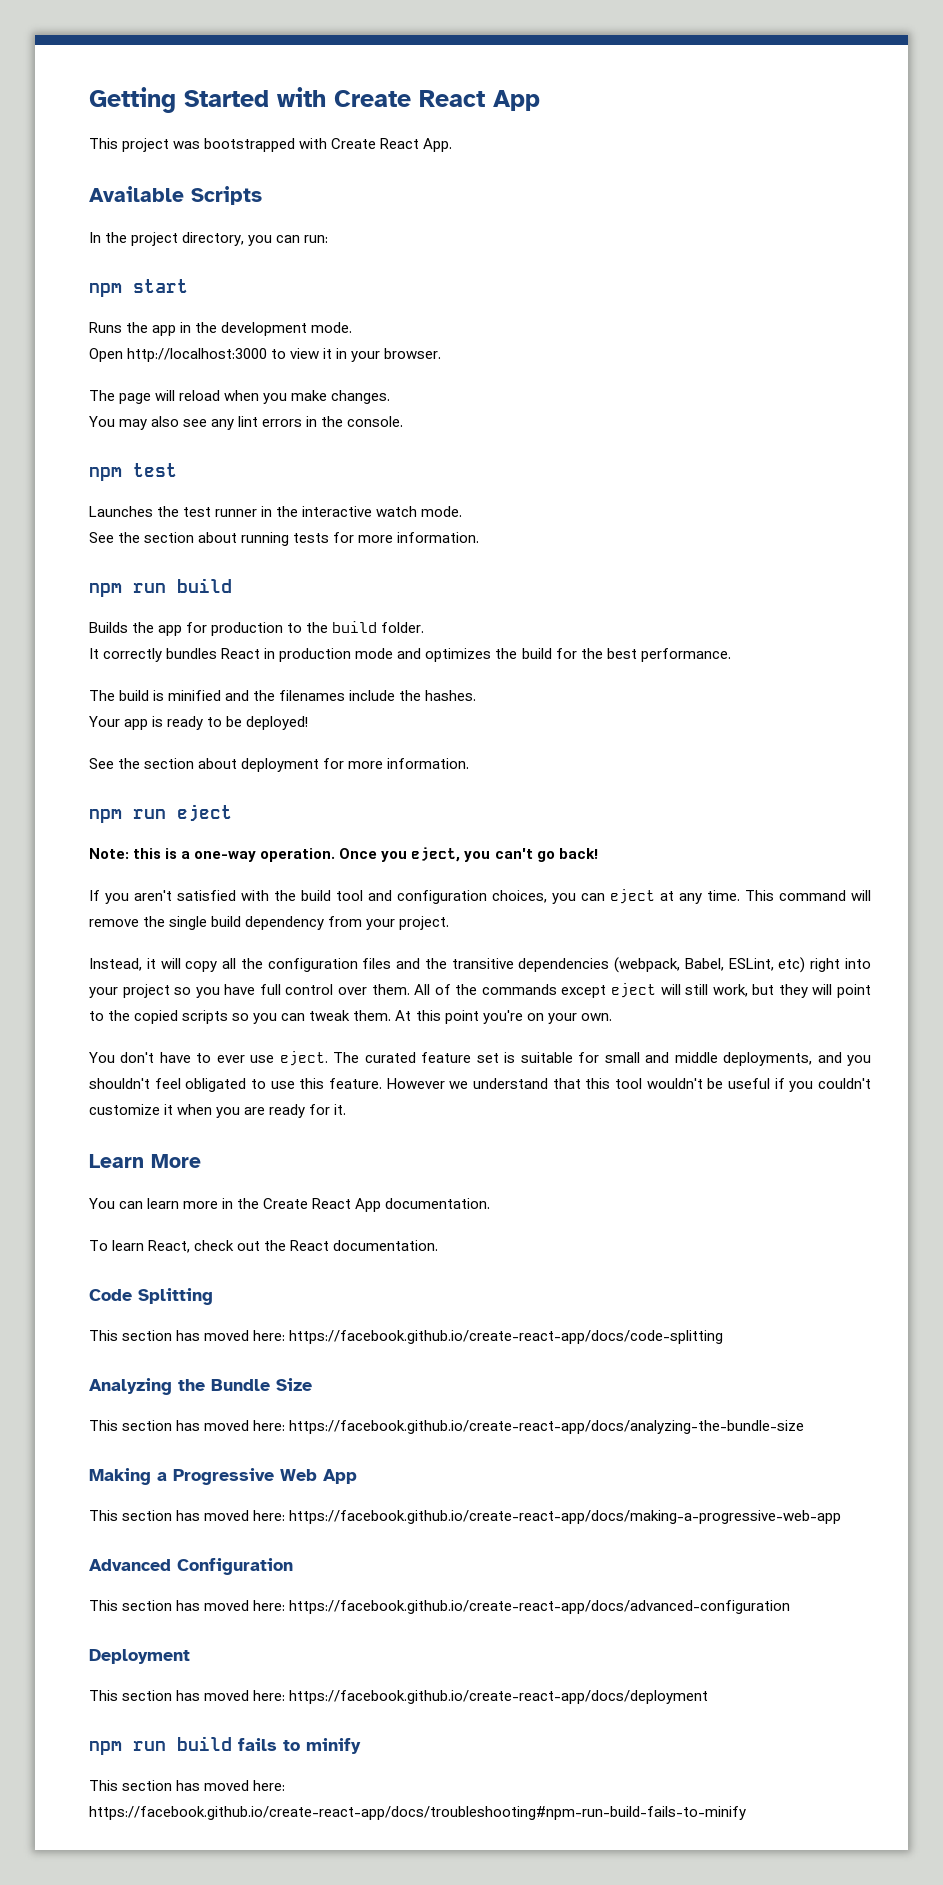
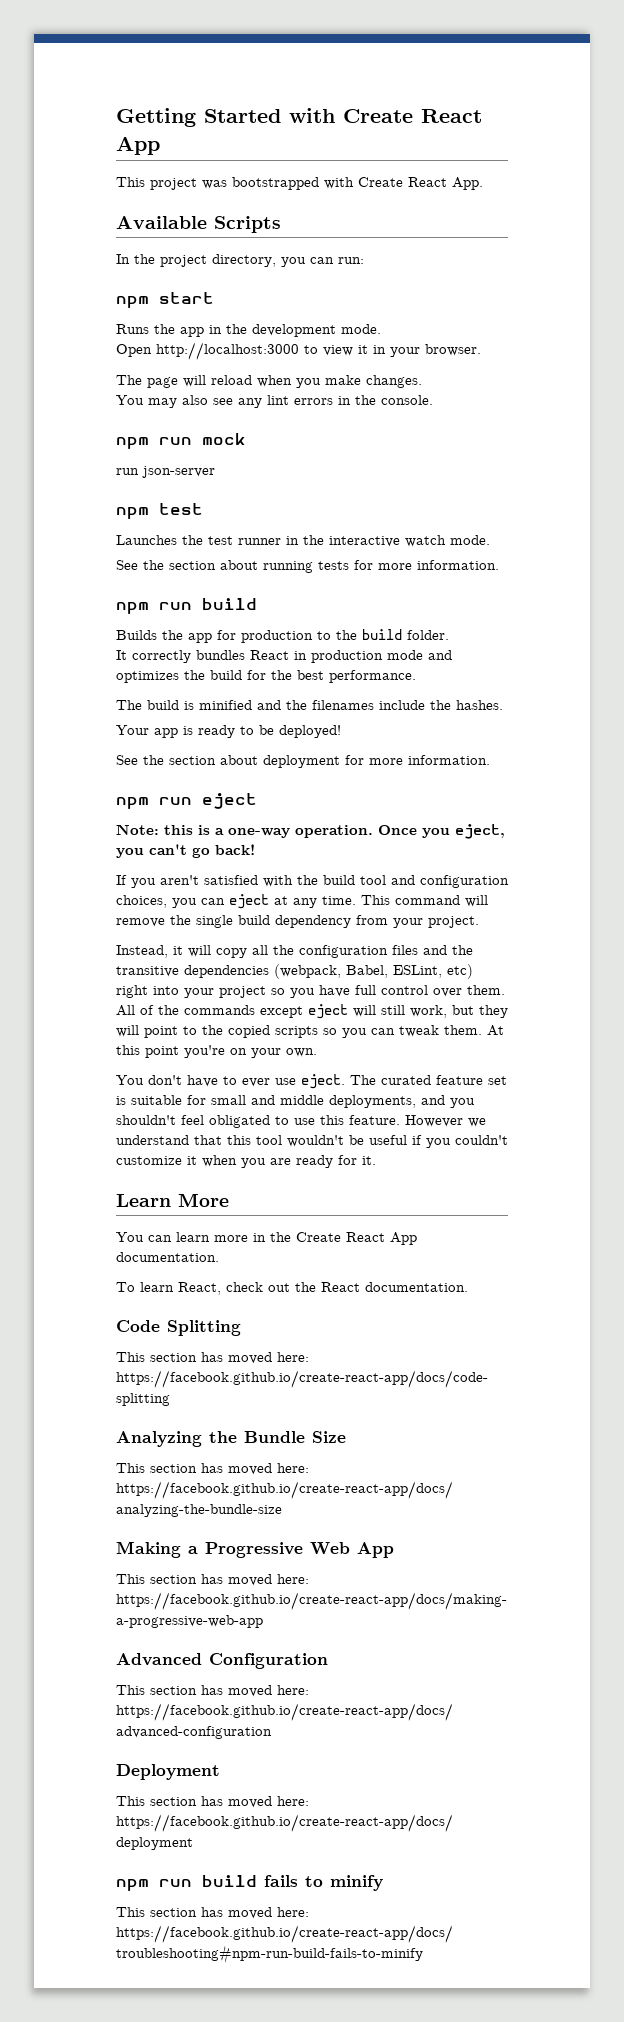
+ npm run mock
+ run json-server

